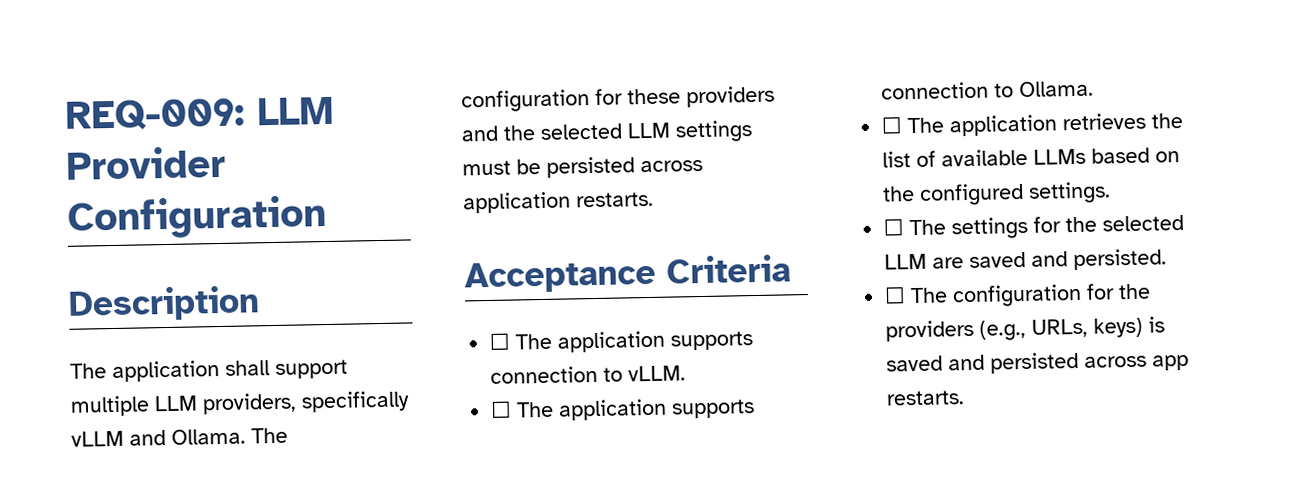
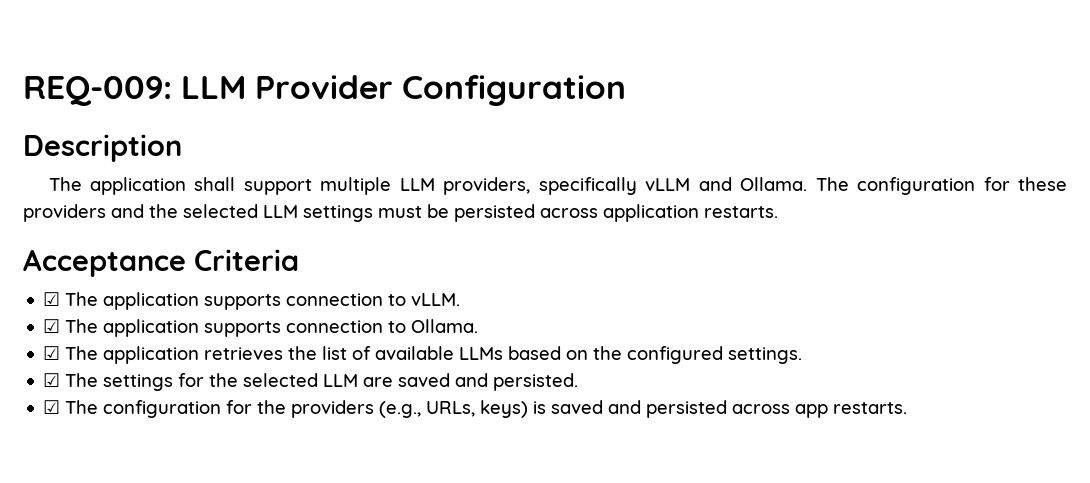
- ☐ The application supports connection to vLLM.
+ ☑ The application supports connection to vLLM.
- ☐ The application supports connection to Ollama.
+ ☑ The application supports connection to Ollama.
- ☐ The application retrieves the list of available LLMs based on the configured settings.
+ ☑ The application retrieves the list of available LLMs based on the configured settings.
- ☐ The settings for the selected LLM are saved and persisted.
+ ☑ The settings for the selected LLM are saved and persisted.
- ☐ The configuration for the providers (e.g., URLs, keys) is saved and persisted across app restarts.
+ ☑ The configuration for the providers (e.g., URLs, keys) is saved and persisted across app restarts.

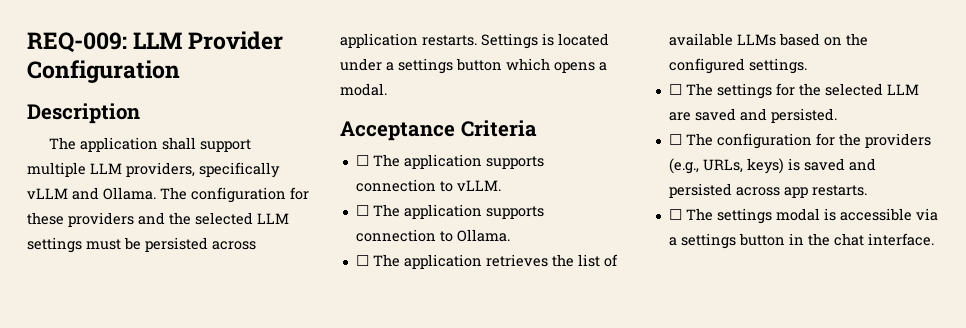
+ Settings is located under a settings button which opens a modal.
- ☑ The application supports connection to vLLM.
+ ☐ The application supports connection to vLLM.
- ☑ The application supports connection to Ollama.
+ ☐ The application supports connection to Ollama.
- ☑ The application retrieves the list of available LLMs based on the configured settings.
+ ☐ The application retrieves the list of available LLMs based on the configured settings.
- ☑ The settings for the selected LLM are saved and persisted.
+ ☐ The settings for the selected LLM are saved and persisted.
- ☑ The configuration for the providers (e.g., URLs, keys) is saved and persisted across app restarts.
+ ☐ The configuration for the providers (e.g., URLs, keys) is saved and persisted across app restarts.
+ ☐ The settings modal is accessible via a settings button in the chat interface.

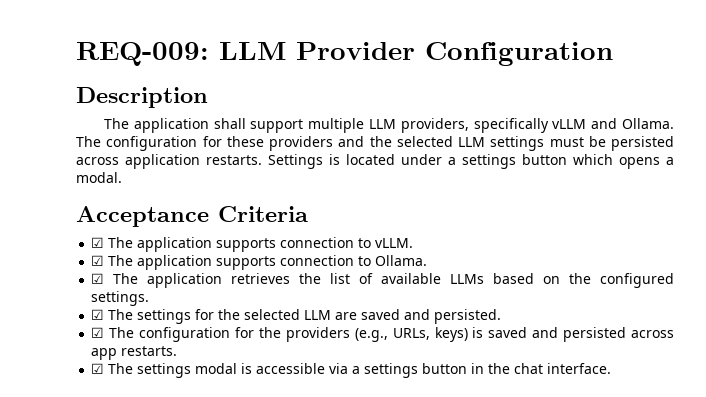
- ☐ The application supports connection to vLLM.
+ ☑ The application supports connection to vLLM.
- ☐ The application supports connection to Ollama.
+ ☑ The application supports connection to Ollama.
- ☐ The application retrieves the list of available LLMs based on the configured settings.
+ ☑ The application retrieves the list of available LLMs based on the configured settings.
- ☐ The settings for the selected LLM are saved and persisted.
+ ☑ The settings for the selected LLM are saved and persisted.
- ☐ The configuration for the providers (e.g., URLs, keys) is saved and persisted across app restarts.
+ ☑ The configuration for the providers (e.g., URLs, keys) is saved and persisted across app restarts.
- ☐ The settings modal is accessible via a settings button in the chat interface.
+ ☑ The settings modal is accessible via a settings button in the chat interface.

